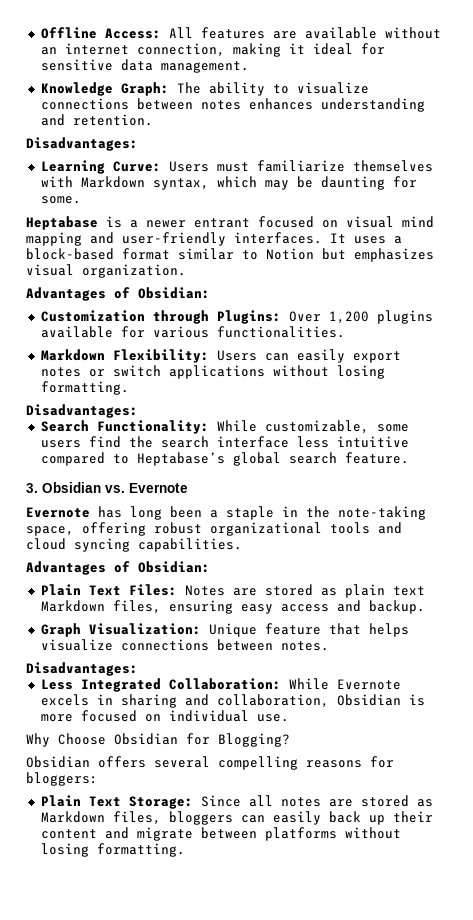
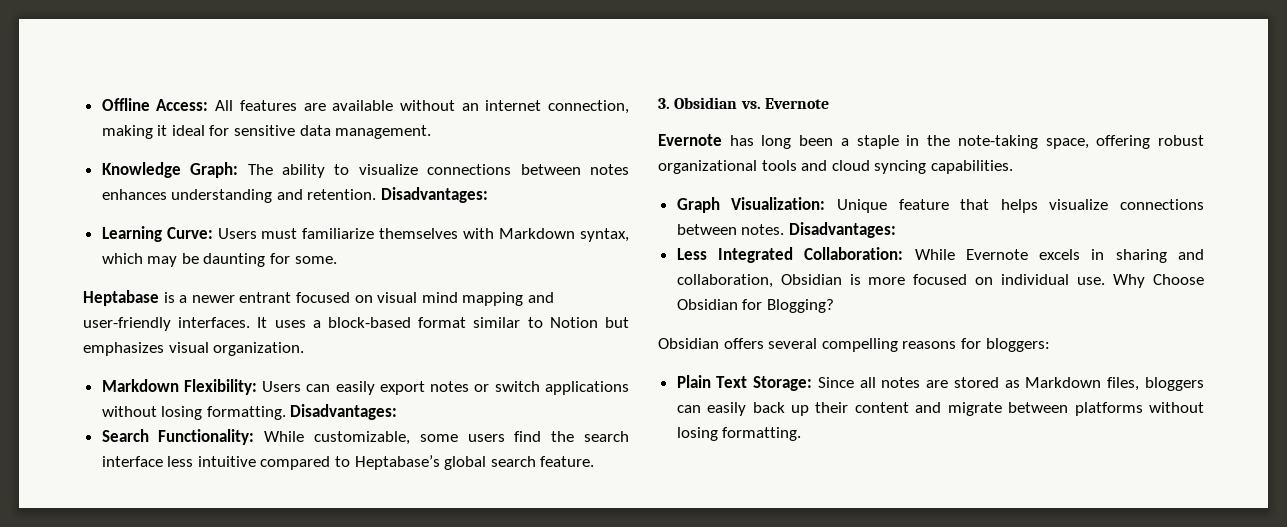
- Knowledge Graph: The ability to visualize connections between notes enhances understanding and retention.
- Disadvantages:
+ Knowledge Graph: The ability to visualize connections between notes enhances understanding and retention. Disadvantages:
  It uses a block-based format similar to Notion but emphasizes visual organization.
- Advantages of Obsidian:
- Customization through Plugins: Over 1,200 plugins available for various functionalities.
- Markdown Flexibility: Users can easily export notes or switch applications without losing formatting.
- Disadvantages:
+ Markdown Flexibility: Users can easily export notes or switch applications without losing formatting. Disadvantages:
  Evernote has long been a staple in the note-taking space, offering robust organizational tools and cloud syncing capabilities.
- Advantages of Obsidian:
- Plain Text Files: Notes are stored as plain text Markdown files, ensuring easy access and backup.
- Graph Visualization: Unique feature that helps visualize connections between notes.
- Disadvantages:
+ Graph Visualization: Unique feature that helps visualize connections between notes. Disadvantages:
- Less Integrated Collaboration: While Evernote excels in sharing and collaboration, Obsidian is more focused on individual use.
- Why Choose Obsidian for Blogging?
+ Less Integrated Collaboration: While Evernote excels in sharing and collaboration, Obsidian is more focused on individual use. Why Choose Obsidian for Blogging?

